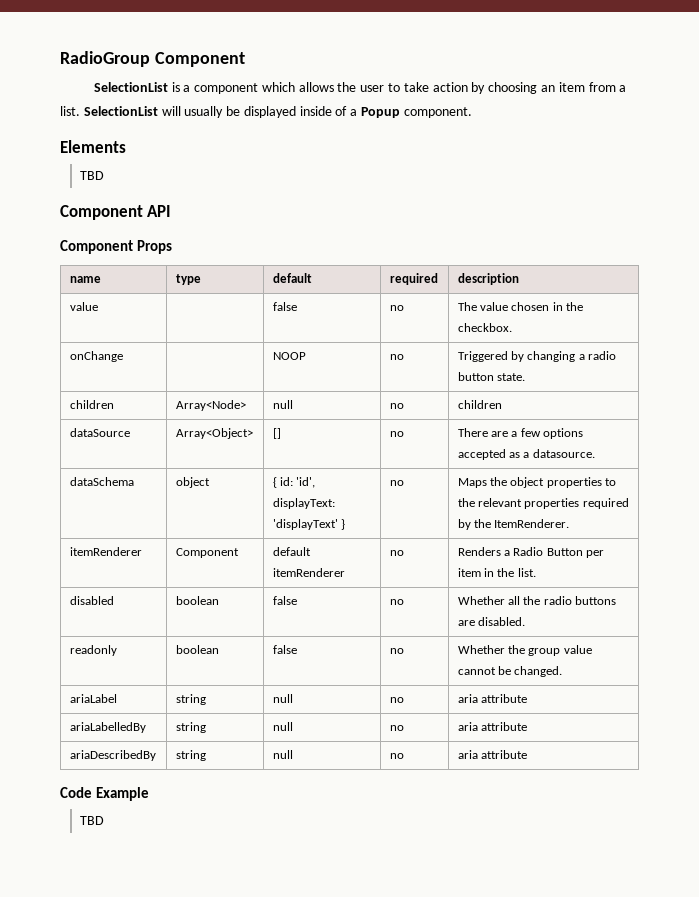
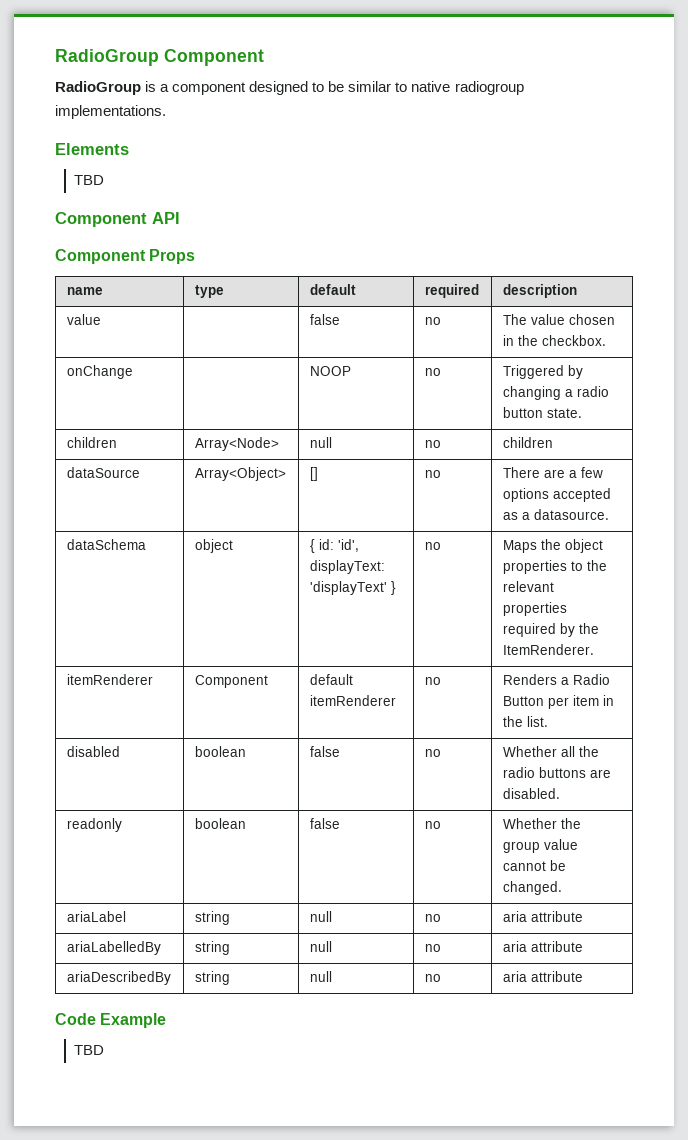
- SelectionList is a component which allows the user to take action by choosing an item from a list. SelectionList will usually be displayed inside of a Popup component.
+ RadioGroup is a component designed to be similar to native radiogroup implementations.

